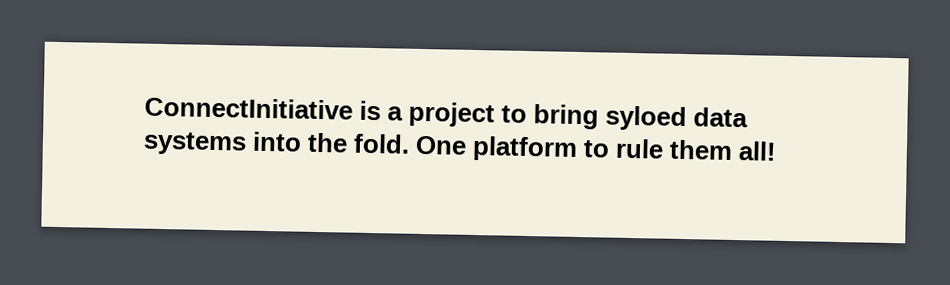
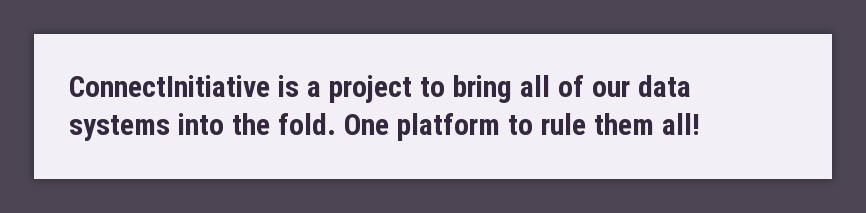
- ConnectInitiative is a project to bring syloed data systems into the fold.
+ ConnectInitiative is a project to bring all of our data systems into the fold.

